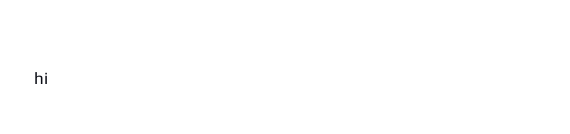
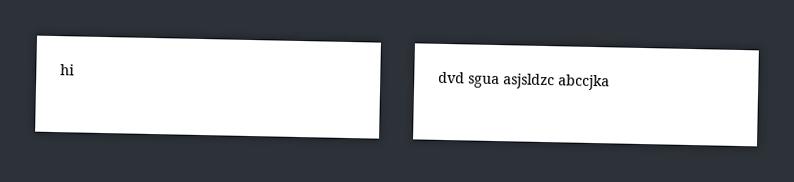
+ dvd sgua asjsldzc abccjka

